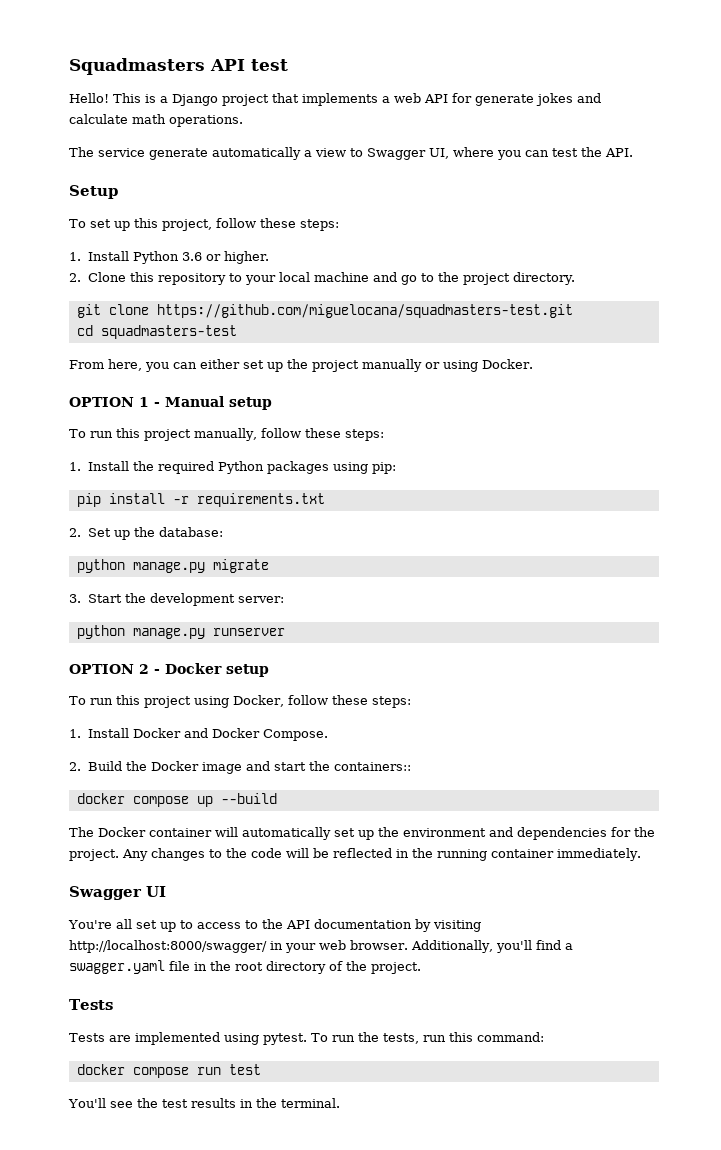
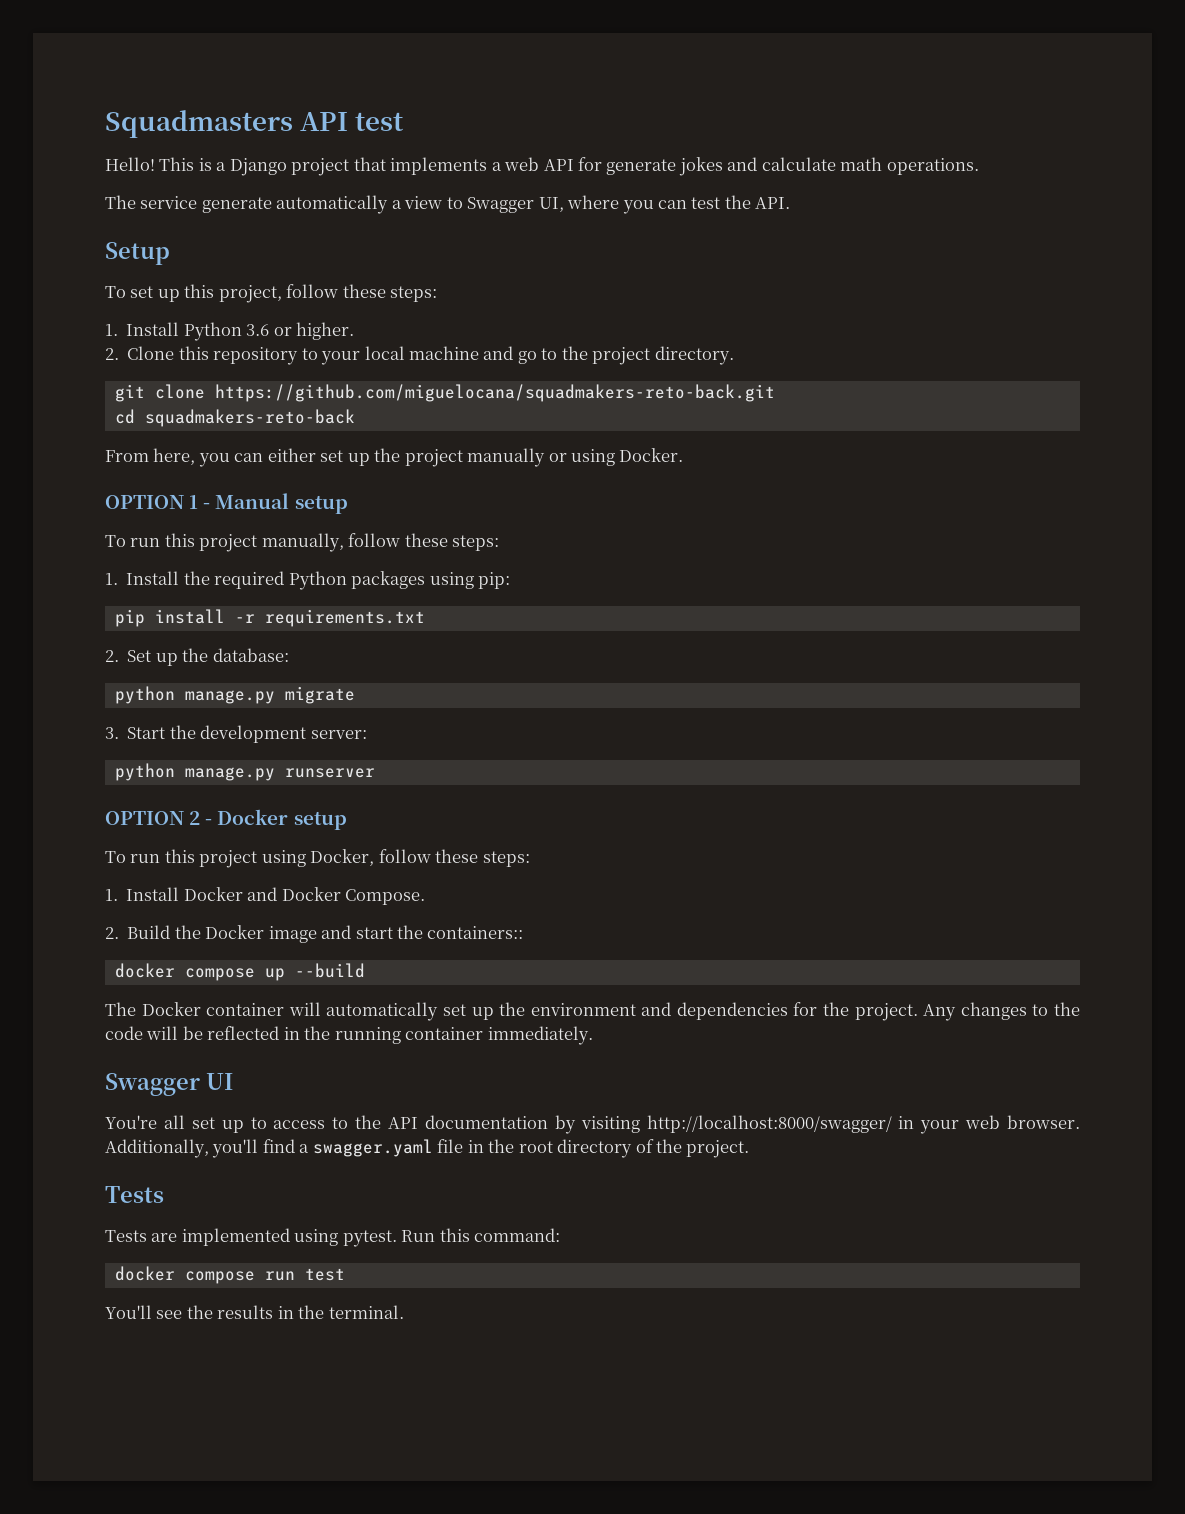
- git clone https://github.com/miguelocana/squadmasters-test.git
+ git clone https://github.com/miguelocana/squadmakers-reto-back.git
- cd squadmasters-test
+ cd squadmakers-reto-back
- To run the tests, run this command:
+ Run this command:
- You'll see the test results in the terminal.
+ You'll see the results in the terminal.

